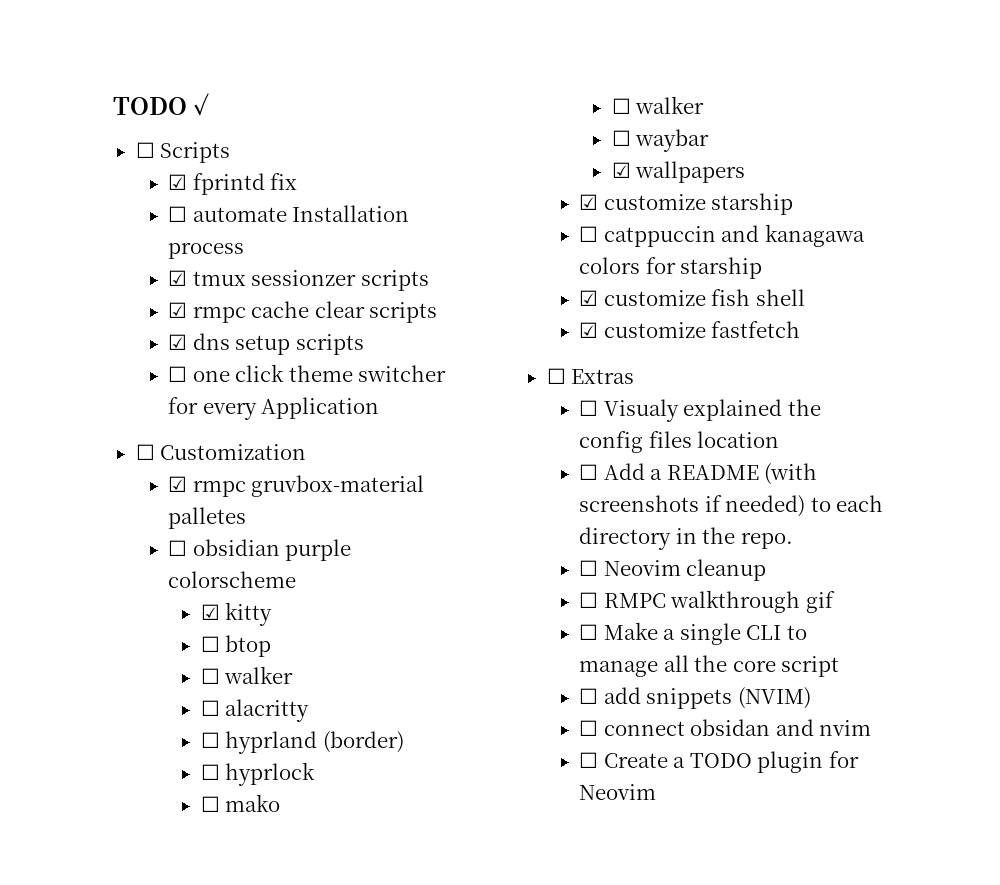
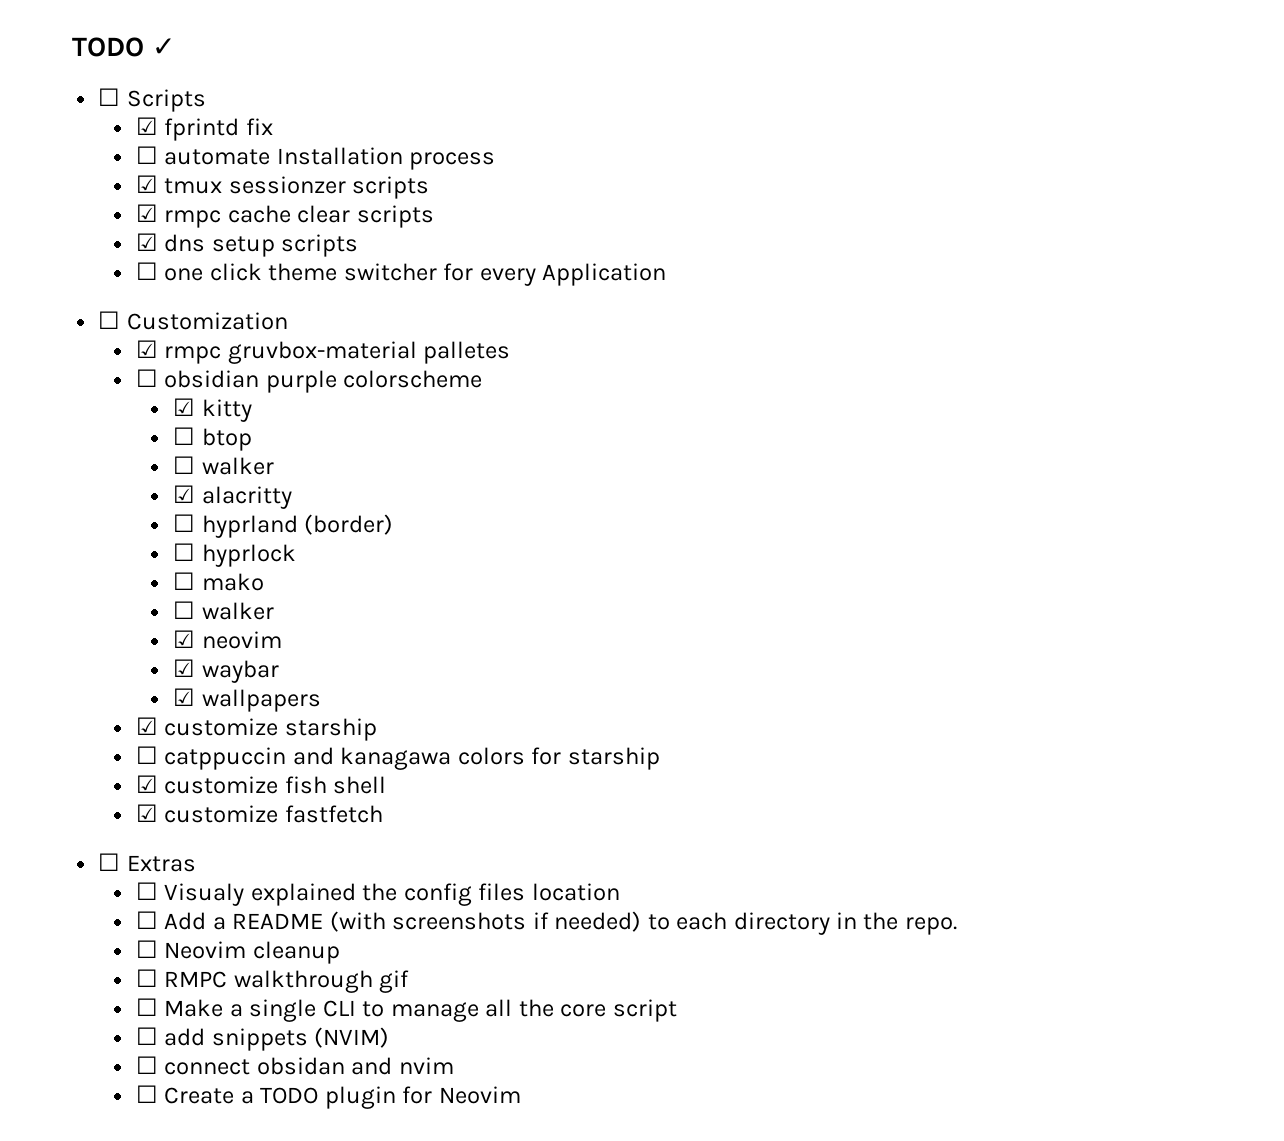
- ☐ alacritty
+ ☑ alacritty
- ☐ waybar
+ ☑ neovim
+ ☑ waybar

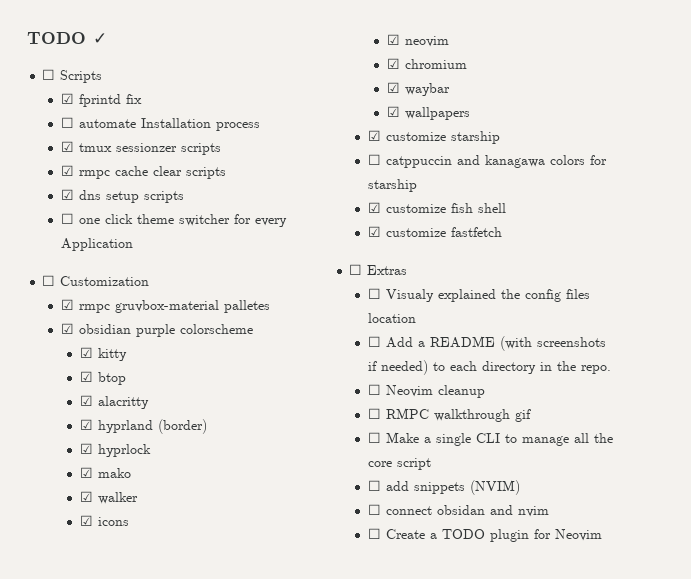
- ☐ obsidian purple colorscheme
+ ☑ obsidian purple colorscheme
- ☐ btop
- ☐ walker
+ ☑ btop
- ☐ hyprland (border)
+ ☑ hyprland (border)
- ☐ hyprlock
+ ☑ hyprlock
- ☐ mako
- ☐ walker
+ ☑ mako
+ ☑ walker
+ ☑ icons
+ ☑ chromium

